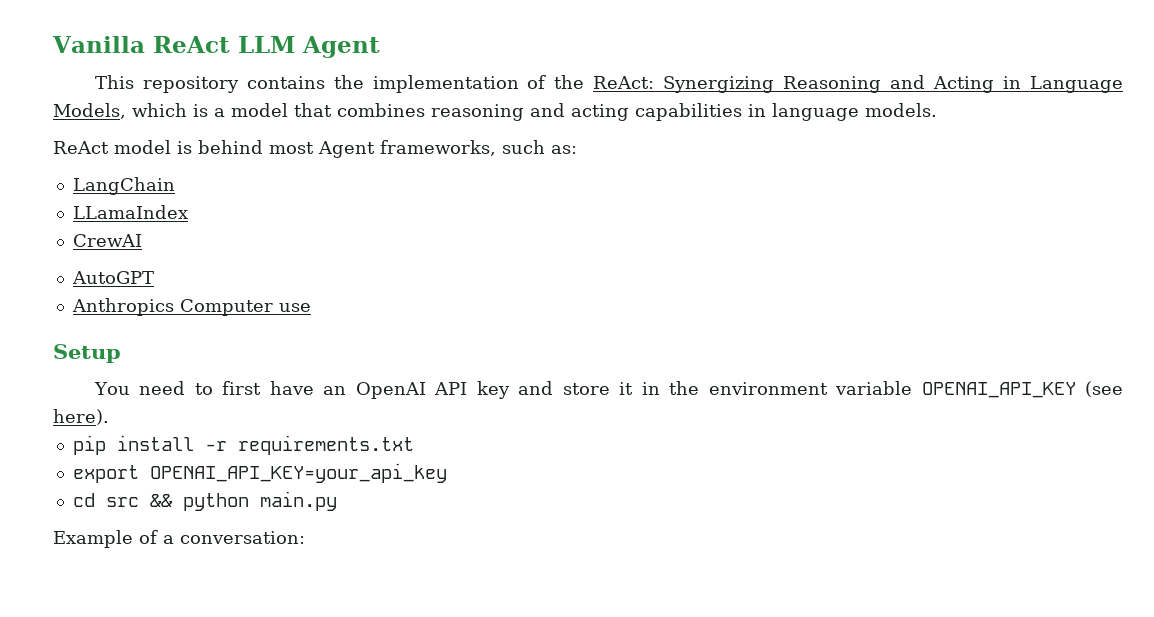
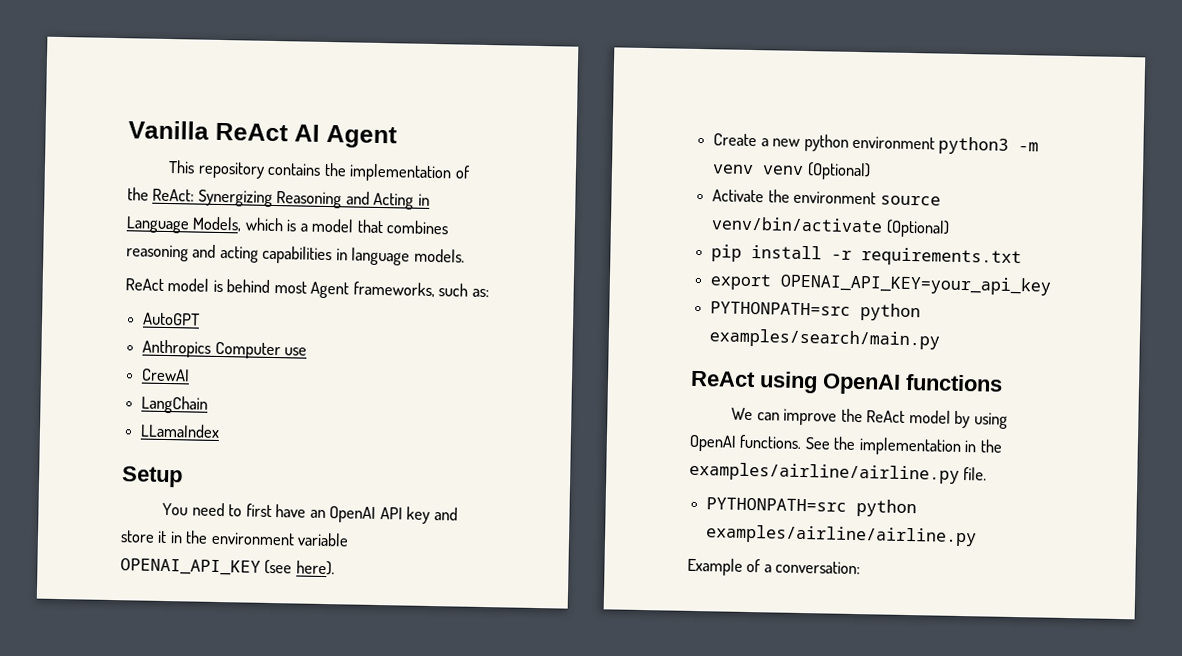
- Vanilla ReAct LLM Agent
+ Vanilla ReAct AI Agent
- LangChain
- LLamaIndex
- CrewAI
+ CrewAI
+ LangChain
+ LLamaIndex
+ Create a new python environment python3 -m venv venv (Optional)
+ Activate the environment source venv/bin/activate (Optional)
- cd src && python main.py
+ PYTHONPATH=src python examples/search/main.py
+ ReAct using OpenAI functions
+ We can improve the ReAct model by using OpenAI functions. See the implementation in the examples/airline/airline.py file.
+ PYTHONPATH=src python examples/airline/airline.py

